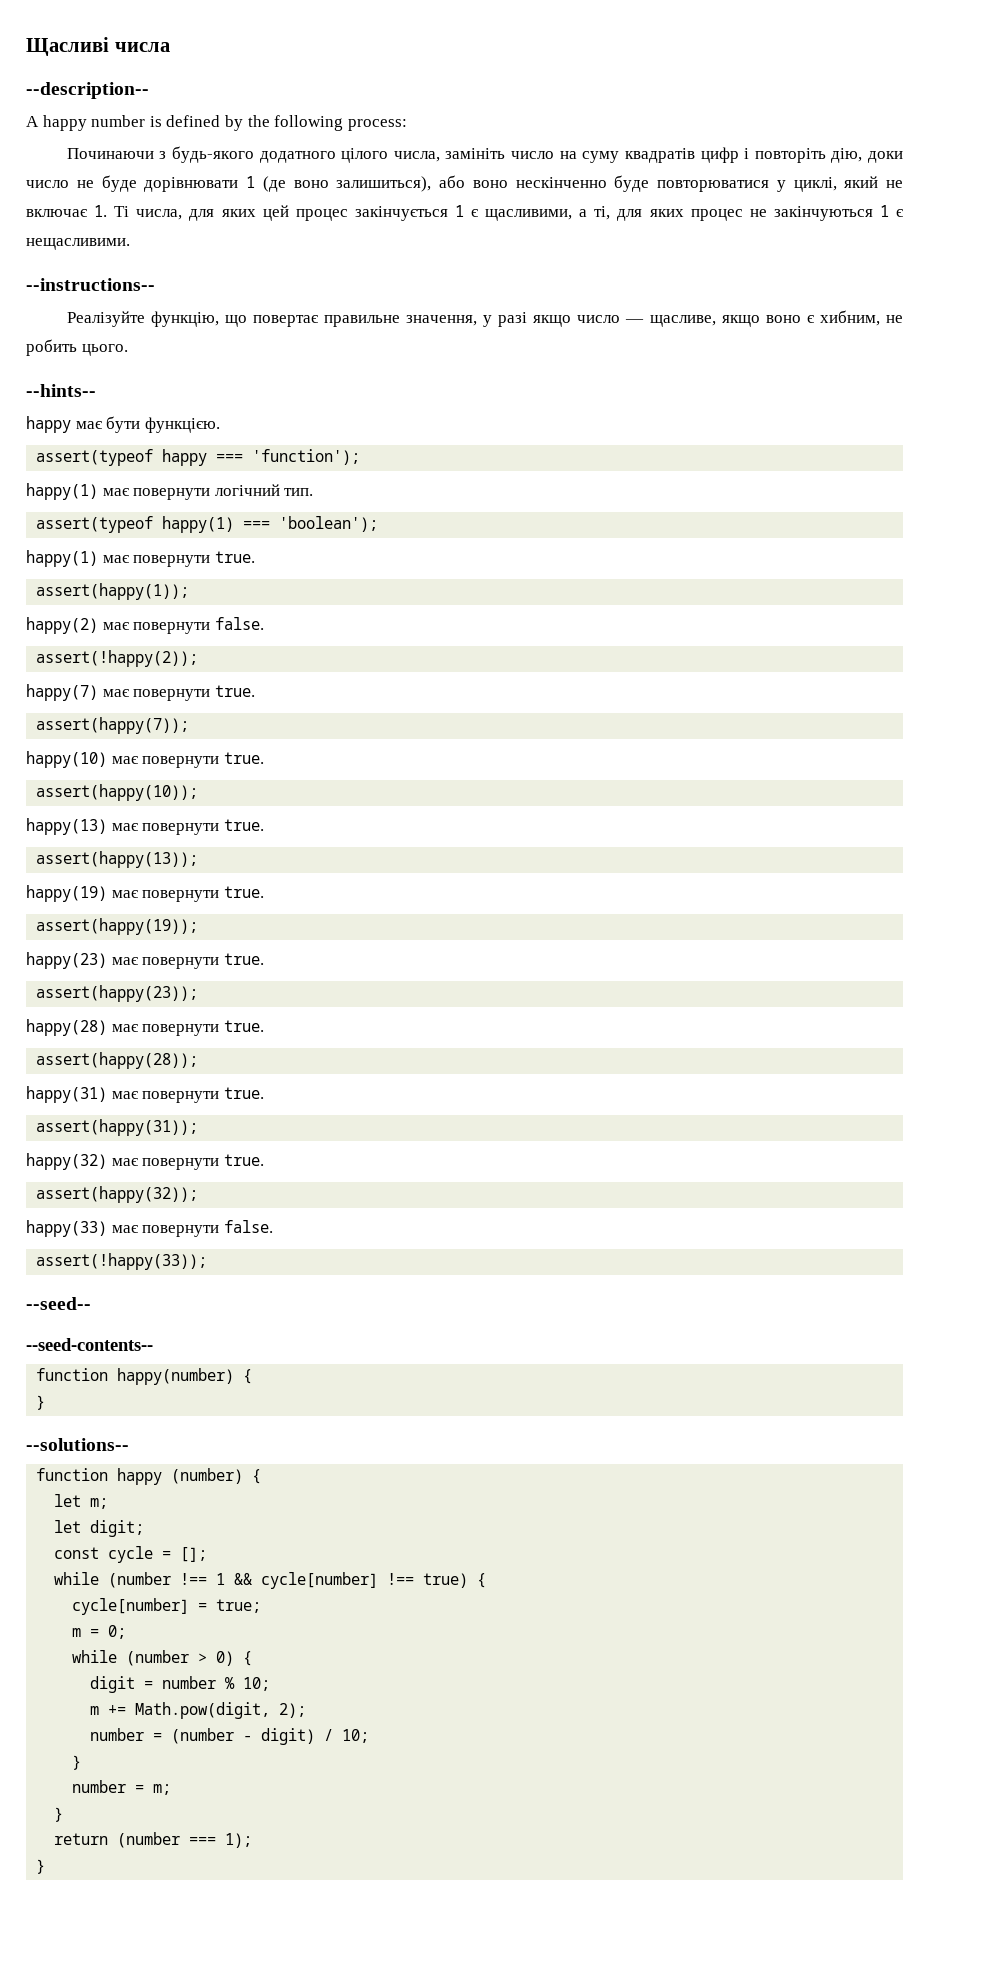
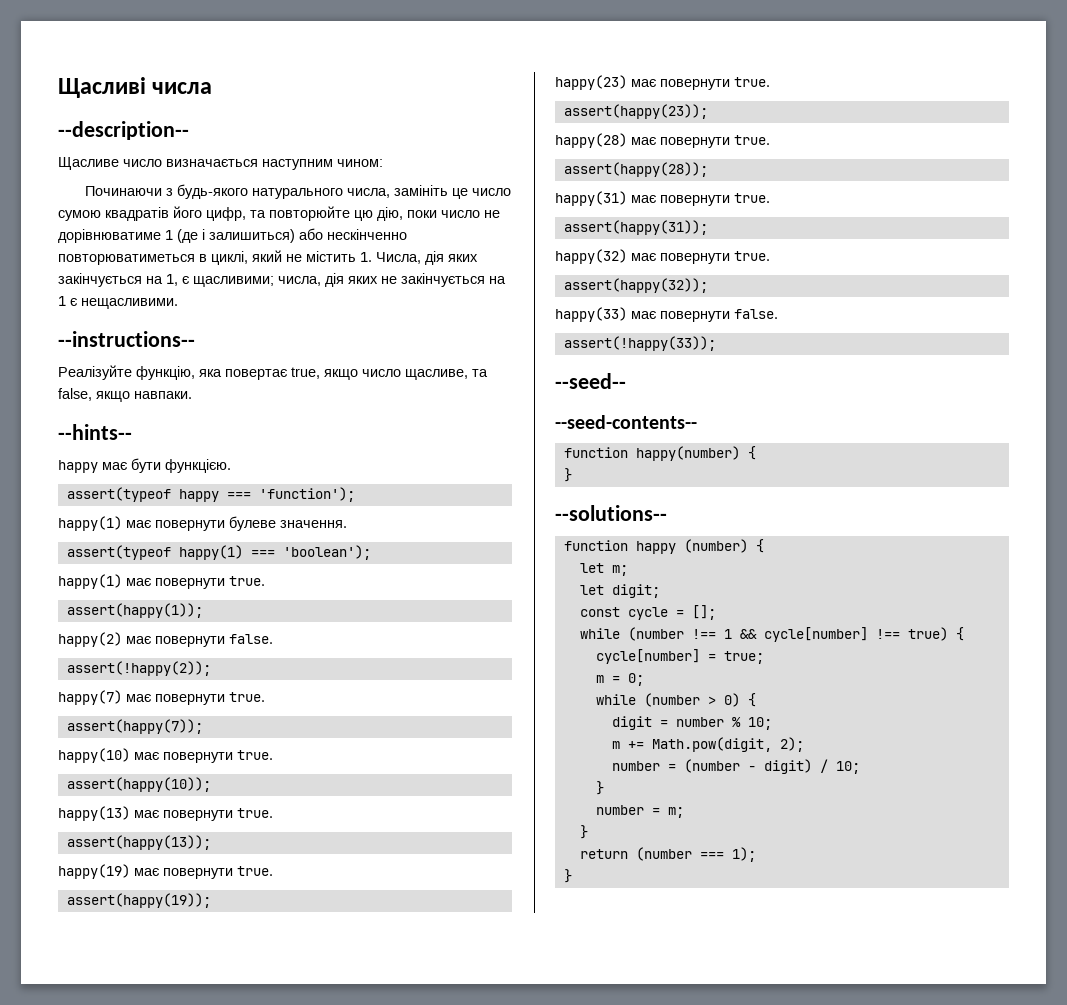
- A happy number is defined by the following process:
- Починаючи з будь-якого додатного цілого числа, замініть число на суму квадратів цифр і повторіть дію, доки число не буде дорівнювати 1 (де воно залишиться), або воно нескінченно буде повторюватися у циклі, який не включає 1. Ті числа, для яких цей процес закінчується 1 є щасливими, а ті, для яких процес не закінчуються 1 є нещасливими.
+ Щасливе число визначається наступним чином:
+ Починаючи з будь-якого натурального числа, замініть це число сумою квадратів його цифр, та повторюйте цю дію, поки число не дорівнюватиме 1 (де і залишиться) або нескінченно повторюватиметься в циклі, який не містить 1. Числа, дія яких закінчується на 1, є щасливими; числа, дія яких не закінчується на 1 є нещасливими.
- Реалізуйте функцію, що повертає правильне значення, у разі якщо число — щасливе, якщо воно є хибним, не робить цього.
+ Реалізуйте функцію, яка повертає true, якщо число щасливе, та false, якщо навпаки.
- happy(1) має повернути логічний тип.
+ happy(1) має повернути булеве значення.

